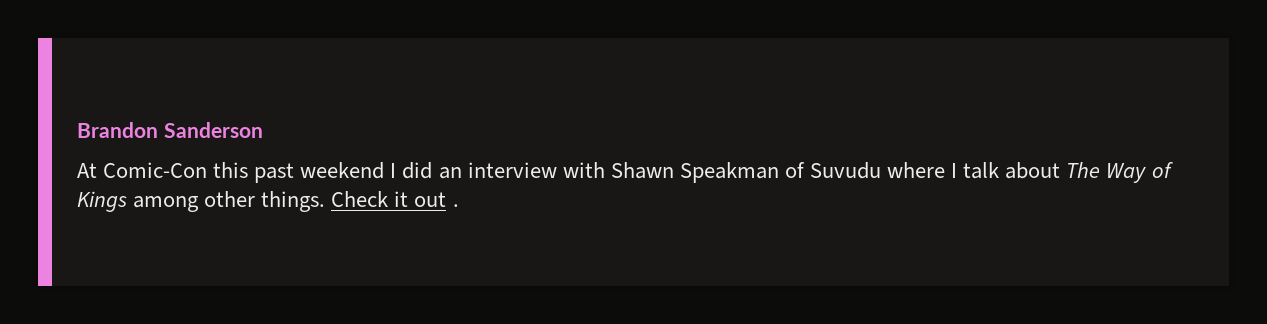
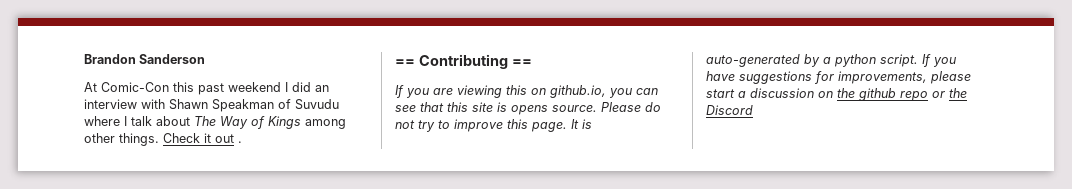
+ == Contributing ==
+ If you are viewing this on github.io, you can see that this site is opens source. Please do not try to improve this page. It is auto-generated by a python script. If you have suggestions for improvements, please start a discussion on the github repo or the Discord

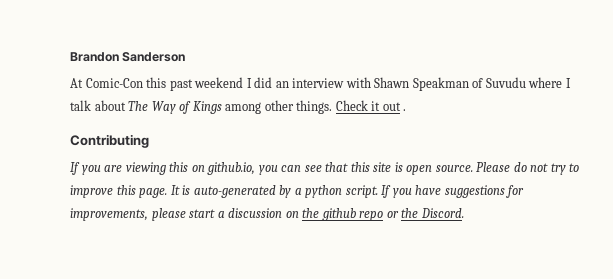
- == Contributing ==
+ Contributing
- If you are viewing this on github.io, you can see that this site is opens source.
+ If you are viewing this on github.io, you can see that this site is open source.
- If you have suggestions for improvements, please start a discussion on the github repo or the Discord
+ If you have suggestions for improvements, please start a discussion on the github repo or the Discord.

